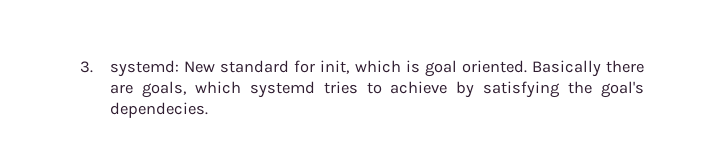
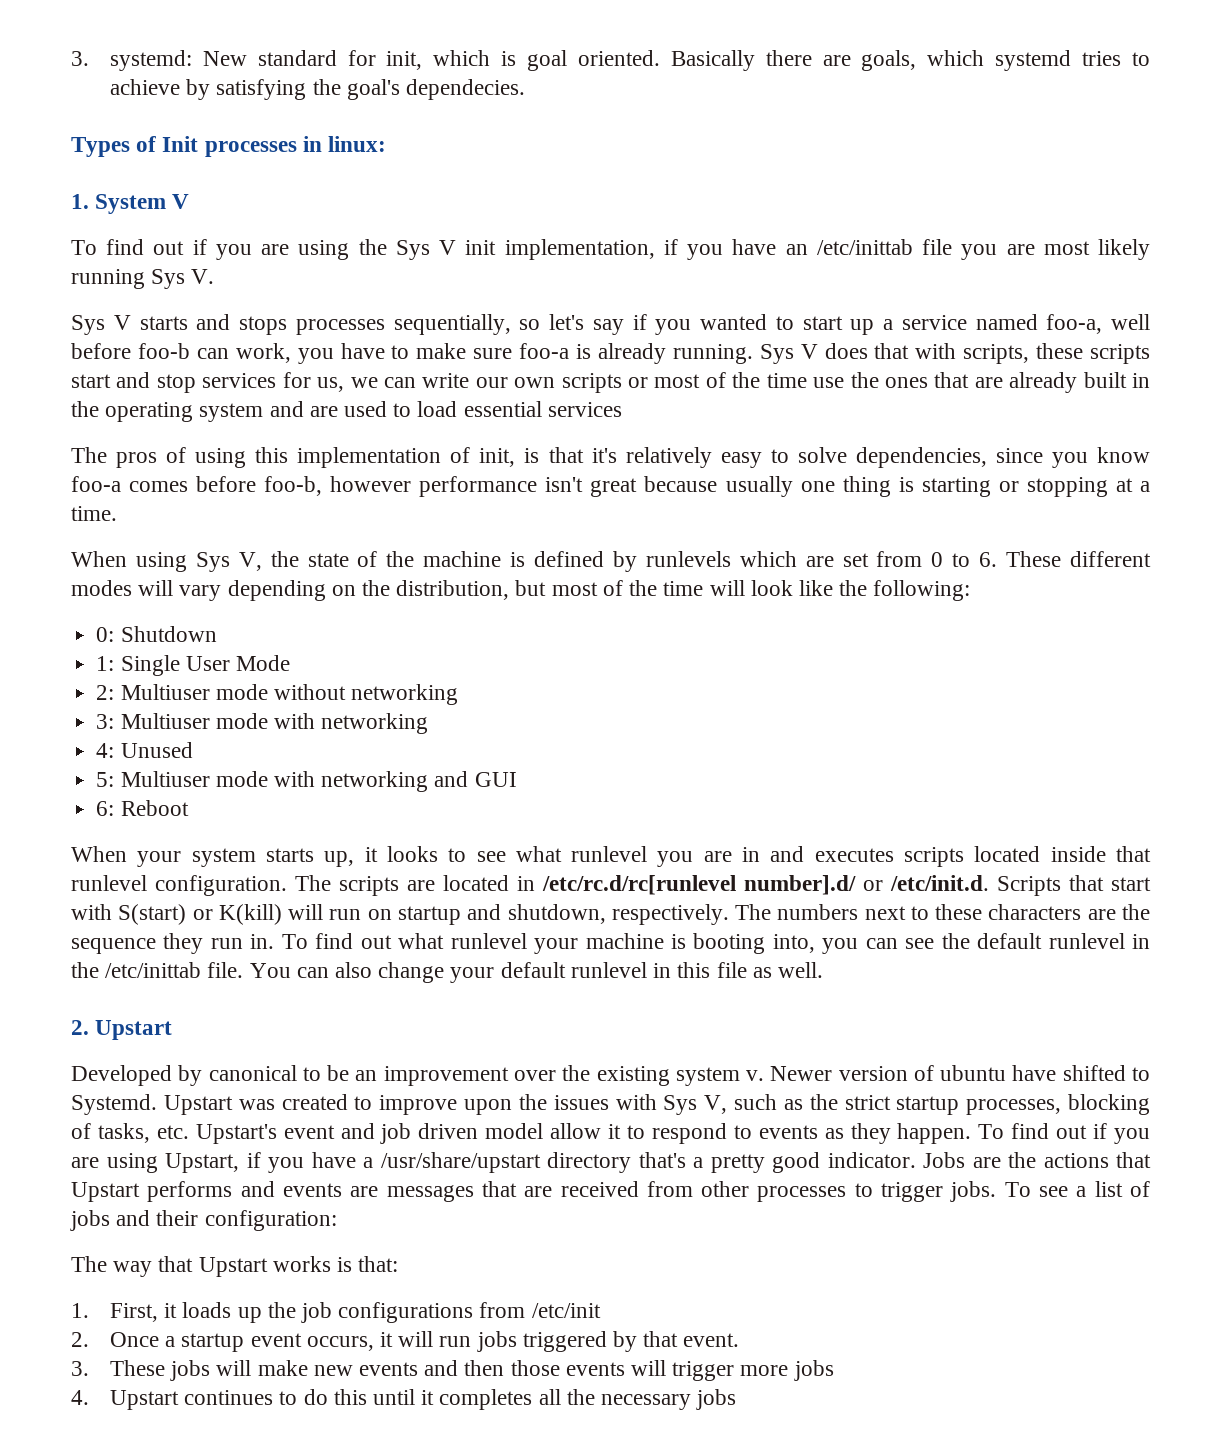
+ Types of Init processes in linux:
+ 1. System V
+ To find out if you are using the Sys V init implementation, if you have an /etc/inittab file you are most likely running Sys V.
+ Sys V starts and stops processes sequentially, so let's say if you wanted to start up a service named foo-a, well before foo-b can work, you have to make sure foo-a is already running. Sys V does that with scripts, these scripts start and stop services for us, we can write our own scripts or most of the time use the ones that are already built in the operating system and are used to load essential services
+ The pros of using this implementation of init, is that it's relatively easy to solve dependencies, since you know foo-a comes before foo-b, however performance isn't great because usually one thing is starting or stopping at a time.
+ When using Sys V, the state of the machine is defined by runlevels which are set from 0 to 6. These different modes will vary depending on the distribution, but most of the time will look like the following:
+ 0: Shutdown
+ 1: Single User Mode
+ 2: Multiuser mode without networking
+ 3: Multiuser mode with networking
+ 4: Unused
+ 5: Multiuser mode with networking and GUI
+ 6: Reboot
+ When your system starts up, it looks to see what runlevel you are in and executes scripts located inside that runlevel configuration. The scripts are located in /etc/rc.d/rc[runlevel number].d/ or /etc/init.d. Scripts that start with S(start) or K(kill) will run on startup and shutdown, respectively. The numbers next to these characters are the sequence they run in. To find out what runlevel your machine is booting into, you can see the default runlevel in the /etc/inittab file. You can also change your default runlevel in this file as well.
+ 2. Upstart
+ Developed by canonical to be an improvement over the existing system v. Newer version of ubuntu have shifted to Systemd. Upstart was created to improve upon the issues with Sys V, such as the strict startup processes, blocking of tasks, etc. Upstart's event and job driven model allow it to respond to events as they happen. To find out if you are using Upstart, if you have a /usr/share/upstart directory that's a pretty good indicator. Jobs are the actions that Upstart performs and events are messages that are received from other processes to trigger jobs. To see a list of jobs and their configuration:
+ The way that Upstart works is that:
+ 1. First, it loads up the job configurations from /etc/init
+ 2. Once a startup event occurs, it will run jobs triggered by that event.
+ 3. These jobs will make new events and then those events will trigger more jobs
+ 4. Upstart continues to do this until it completes all the necessary jobs

